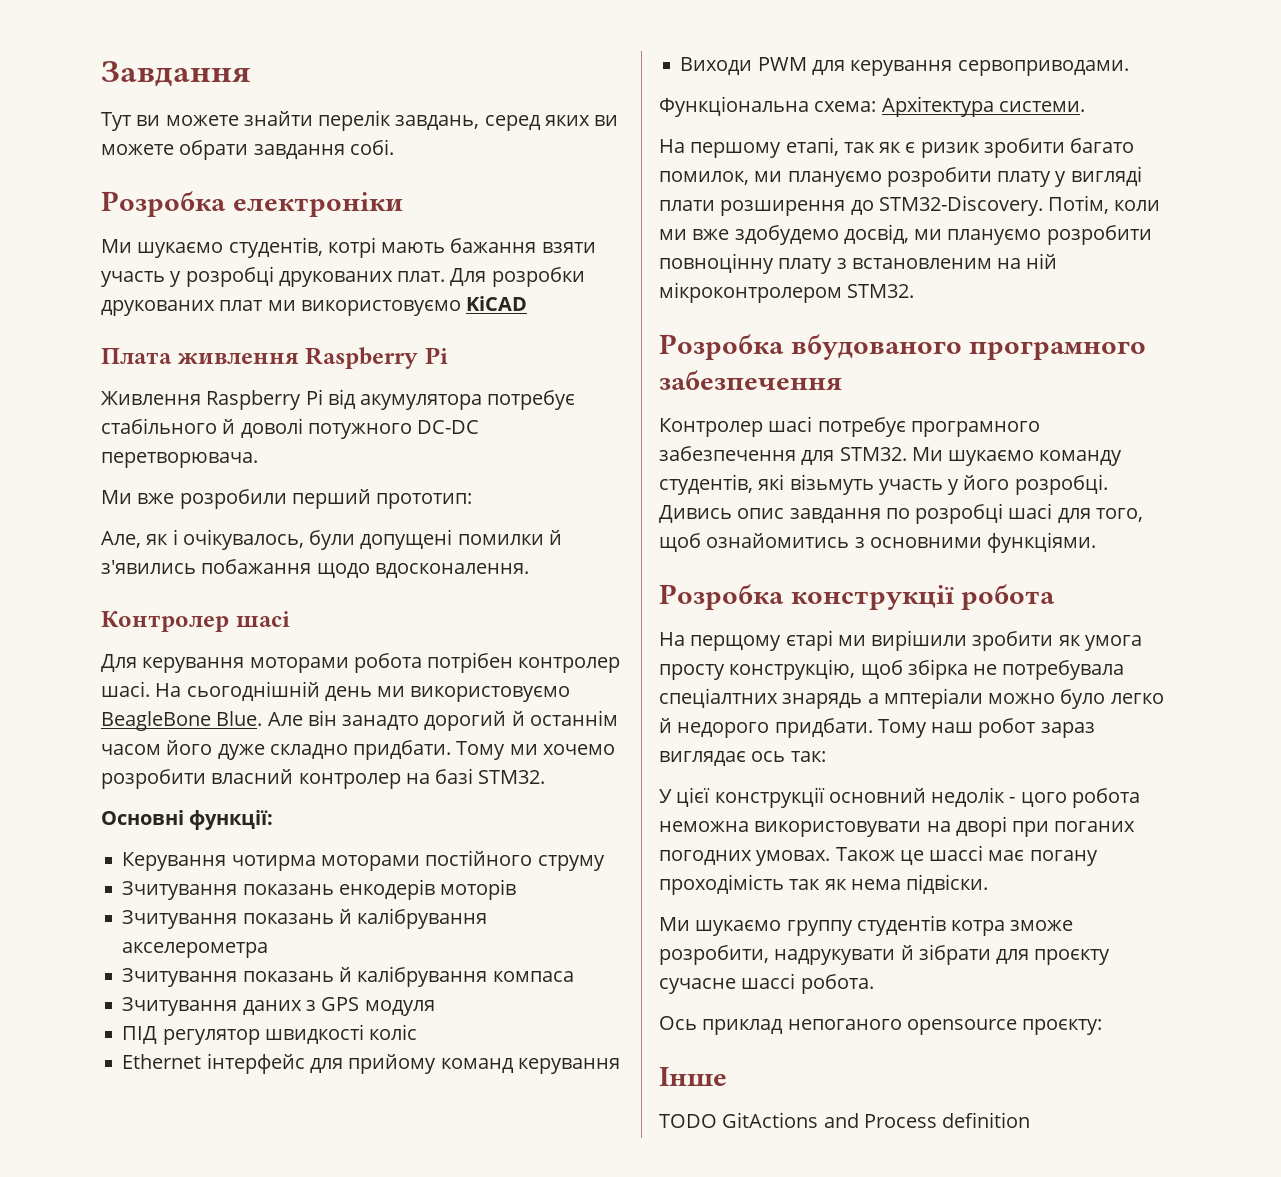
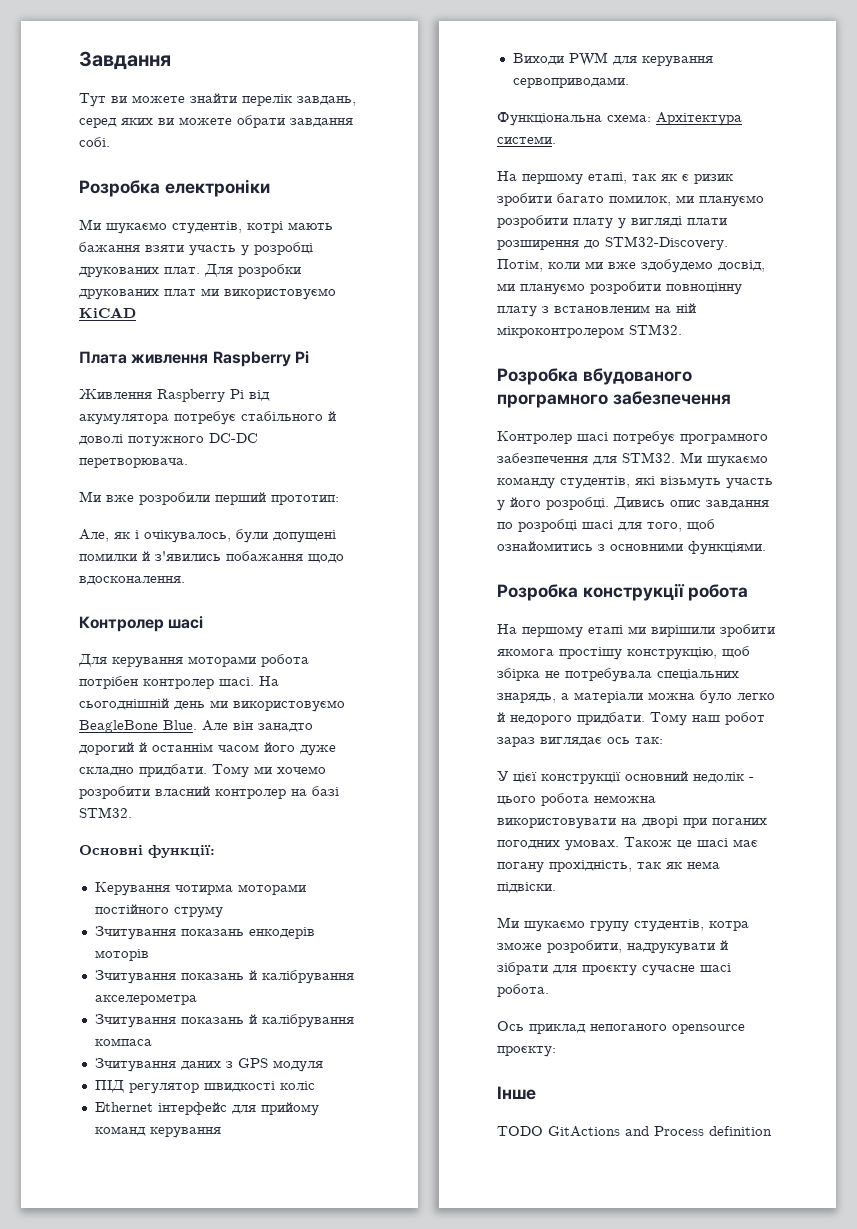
- На перщому єтарі ми вирішили зробити як умога просту конструкцію, щоб збірка не потребувала спеціалтних знарядь а мптеріали можно було легко й недорого придбати.
+ На першому етапі ми вирішили зробити якомога простішу конструкцію, щоб збірка не потребувала спеціальних знарядь, а матеріали можна було легко й недорого придбати.
- У цієї конструкції основний недолік - цого робота неможна використовувати на дворі при поганих погодних умовах.
+ У цієї конструкції основний недолік - цього робота неможна використовувати на дворі при поганих погодних умовах.
- Також це шассі має погану проходімість так як нема підвіски.
+ Також це шасі має погану прохідність, так як нема підвіски.
- Ми шукаємо группу студентів котра зможе розробити, надрукувати й зібрати для проєкту сучасне шассі робота.
+ Ми шукаємо групу студентів, котра зможе розробити, надрукувати й зібрати для проєкту сучасне шасі робота.

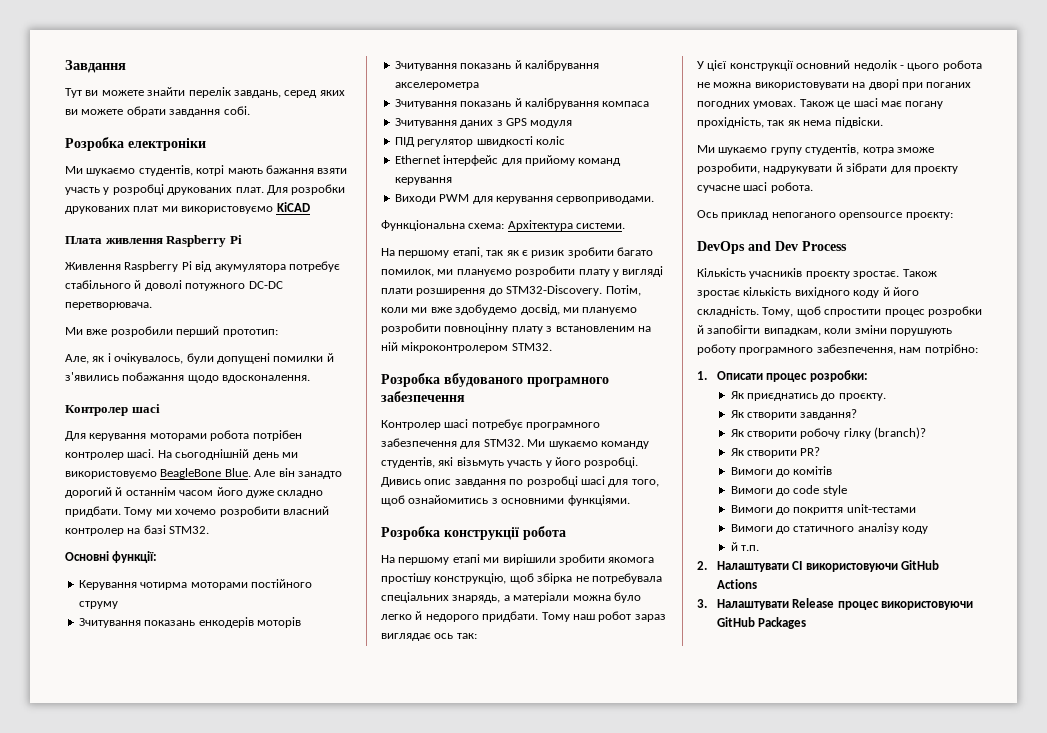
- У цієї конструкції основний недолік - цього робота неможна використовувати на дворі при поганих погодних умовах.
+ У цієї конструкції основний недолік - цього робота не можна використовувати на дворі при поганих погодних умовах.
- Інше
- TODO GitActions and Process definition
+ DevOps and Dev Process
+ Кількість учасників проєкту зростає. Також зростає кількість вихідного коду й його складність. Тому, щоб спростити процес розробки й запобігти випадкам, коли зміни порушують роботу програмного забезпечення, нам потрібно:
+ 1. Описати процес розробки:
+ Як приєднатись до проєкту.
+ Як створити завдання?
+ Як створити робочу гілку (branch)?
+ Як створити PR?
+ Вимоги до комітів
+ Вимоги до code style
+ Вимоги до покриття unit-тестами
+ Вимоги до статичного аналізу коду
+ й т.п.
+ 2. Налаштувати CI використовуючи GitHub Actions
+ 3. Налаштувати Release процес використовуючи GitHub Packages

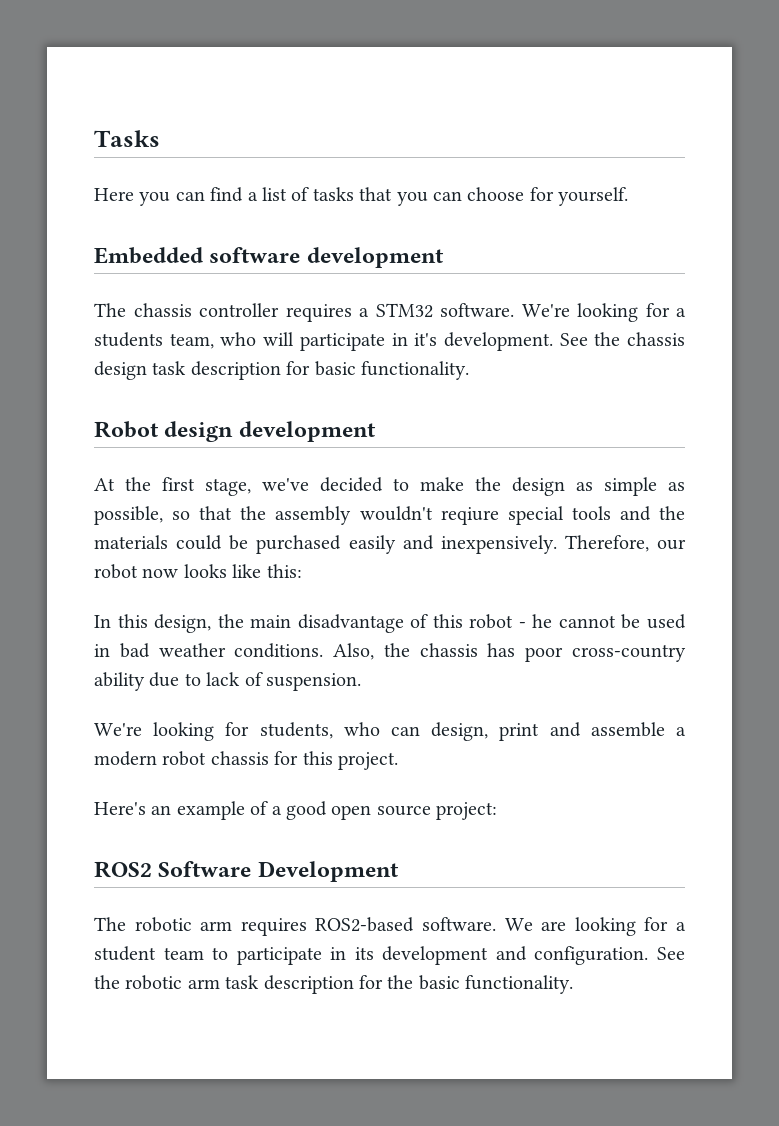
- Завдання
- Тут ви можете знайти перелік завдань, серед яких ви можете обрати завдання собі.
- Розробка електроніки
- Ми шукаємо студентів, котрі мають бажання взяти участь у розробці друкованих плат. Для розробки друкованих плат ми використовуємо KiCAD
- Плата живлення Raspberry Pi
- Живлення Raspberry Pi від акумулятора потребує стабільного й доволі потужного DC-DC перетворювача.
- Ми вже розробили перший прототип:
- Але, як і очікувалось, були допущені помилки й з'явились побажання щодо вдосконалення.
- Контролер шасі
- Для керування моторами робота потрібен контролер шасі. На сьогоднішній день ми використовуємо BeagleBone Blue. Але він занадто дорогий й останнім часом його дуже складно придбати. Тому ми хочемо розробити власний контролер на базі STM32.
- Основні функції:
- Керування чотирма моторами постійного струму
- Зчитування показань енкодерів моторів
- Зчитування показань й калібрування акселерометра
- Зчитування показань й калібрування компаса
- Зчитування даних з GPS модуля
- ПІД регулятор швидкості коліс
- Ethernet інтерфейс для прийому команд керування
- Виходи PWM для керування сервоприводами.
- Функціональна схема: Архітектура системи.
- На першому етапі, так як є ризик зробити багато помилок, ми плануємо розробити плату у вигляді плати розширення до STM32-Discovery. Потім, коли ми вже здобудемо досвід, ми плануємо розробити повноцінну плату з встановленим на ній мікроконтролером STM32.
- Розробка вбудованого програмного забезпечення
- Контролер шасі потребує програмного забезпечення для STM32. Ми шукаємо команду студентів, які візьмуть участь у його розробці. Дивись опис завдання по розробці шасі для того, щоб ознайомитись з основними функціями.
- Розробка конструкції робота
- На першому етапі ми вирішили зробити якомога простішу конструкцію, щоб збірка не потребувала спеціальних знарядь, а матеріали можна було легко й недорого придбати. Тому наш робот зараз виглядає ось так:
- У цієї конструкції основний недолік - цього робота не можна використовувати на дворі при поганих погодних умовах. Також це шасі має погану прохідність, так як нема підвіски.
- Ми шукаємо групу студентів, котра зможе розробити, надрукувати й зібрати для проєкту сучасне шасі робота.
- Ось приклад непоганого opensource проєкту:
- DevOps and Dev Process
- Кількість учасників проєкту зростає. Також зростає кількість вихідного коду й його складність. Тому, щоб спростити процес розробки й запобігти випадкам, коли зміни порушують роботу програмного забезпечення, нам потрібно:
- 1. Описати процес розробки:
- Як приєднатись до проєкту.
- Як створити завдання?
- Як створити робочу гілку (branch)?
- Як створити PR?
- Вимоги до комітів
- Вимоги до code style
- Вимоги до покриття unit-тестами
- Вимоги до статичного аналізу коду
- й т.п.
- 2. Налаштувати CI використовуючи GitHub Actions
- 3. Налаштувати Release процес використовуючи GitHub Packages
+ Tasks
+ Here you can find a list of tasks that you can choose for yourself.
+ Embedded software development
+ The chassis controller requires a STM32 software. We're looking for a students team, who will participate in it's development. See the chassis design task description for basic functionality.
+ Robot design development
+ At the first stage, we've decided to make the design as simple as possible, so that the assembly wouldn't reqiure special tools and the materials could be purchased easily and inexpensively. Therefore, our robot now looks like this:
+ In this design, the main disadvantage of this robot - he cannot be used in bad weather conditions. Also, the chassis has poor cross-country ability due to lack of suspension.
+ We're looking for students, who can design, print and assemble a modern robot chassis for this project.
+ Here's an example of a good open source project:
+ ROS2 Software Development
+ The robotic arm requires ROS2-based software. We are looking for a student team to participate in its development and configuration. See the robotic arm task description for the basic functionality.

